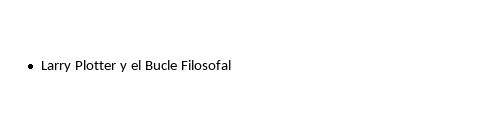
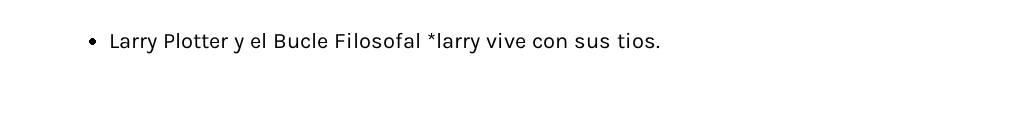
- Larry Plotter y el Bucle Filosofal
+ Larry Plotter y el Bucle Filosofal *larry vive con sus tios.

